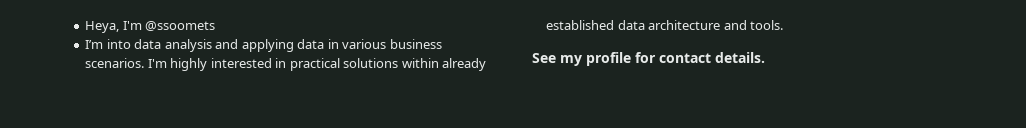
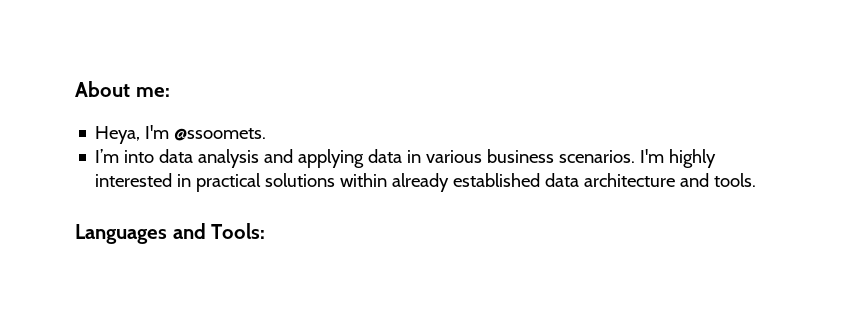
+ About me:
- Heya, I'm @ssoomets
+ Heya, I'm @ssoomets.
- See my profile for contact details.
+ Languages and Tools:

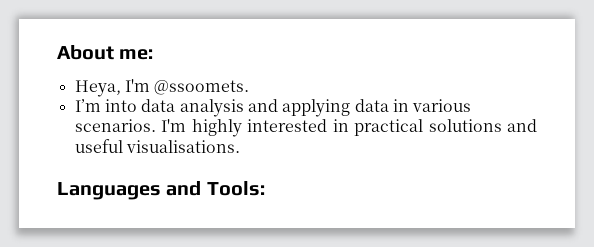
- I’m into data analysis and applying data in various business scenarios.
+ I’m into data analysis and applying data in various scenarios.
- I'm highly interested in practical solutions within already established data architecture and tools.
+ I'm highly interested in practical solutions and useful visualisations.

